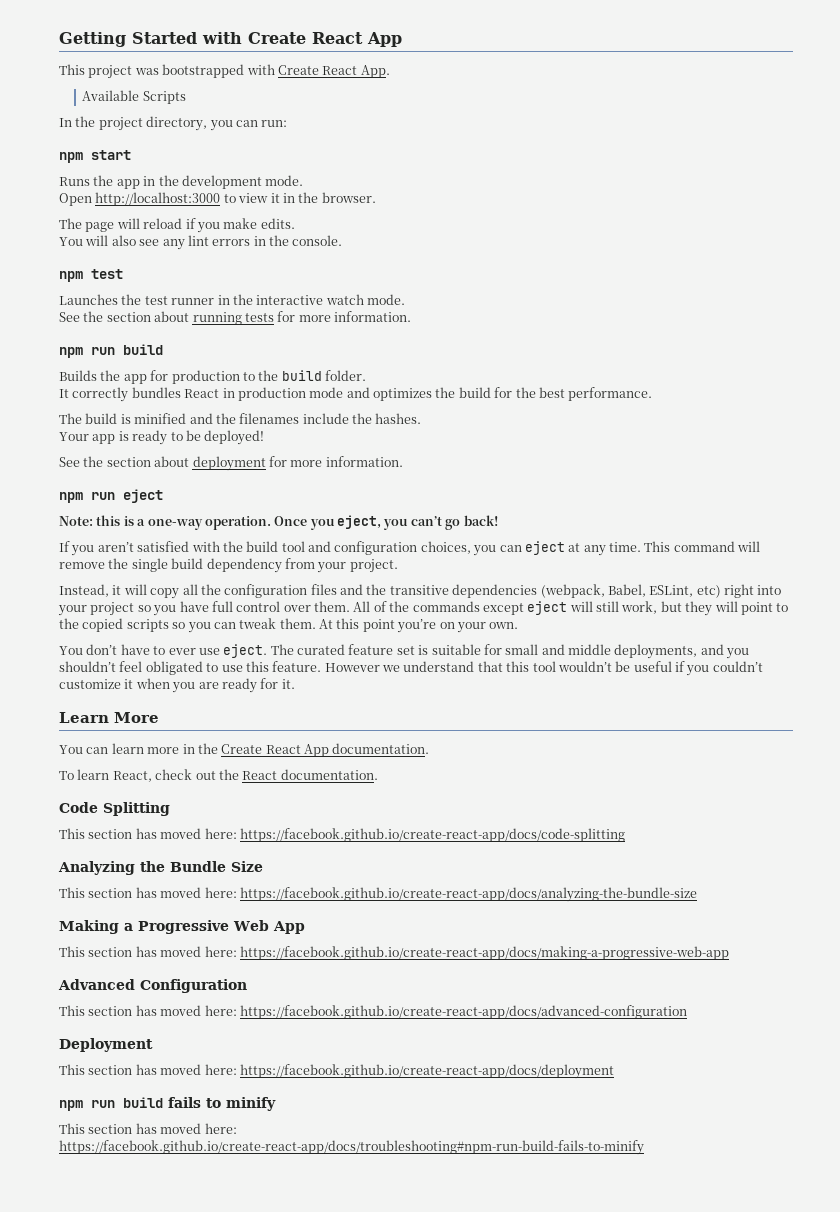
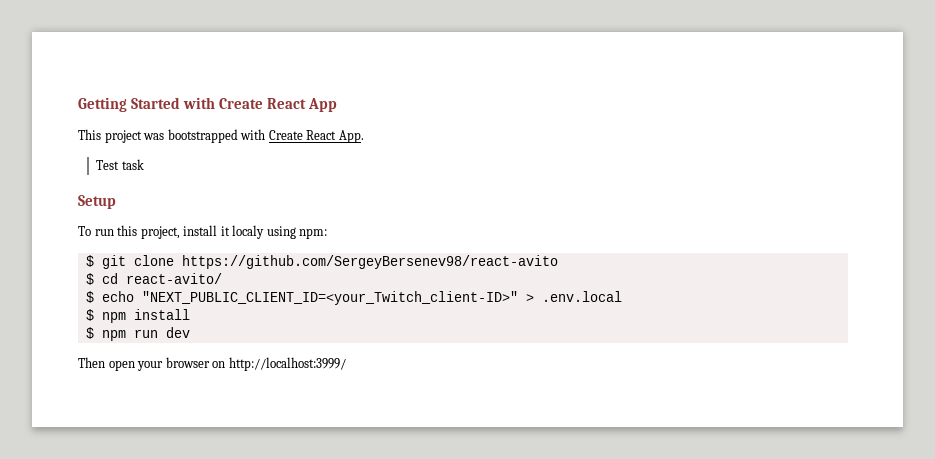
- Available Scripts
- In the project directory, you can run:
- npm start
- Runs the app in the development mode.
- Open http://localhost:3000 to view it in the browser.
- The page will reload if you make edits.
- You will also see any lint errors in the console.
- npm test
- Launches the test runner in the interactive watch mode.
- See the section about running tests for more information.
- npm run build
- Builds the app for production to the build folder.
- It correctly bundles React in production mode and optimizes the build for the best performance.
- The build is minified and the filenames include the hashes.
- Your app is ready to be deployed!
- See the section about deployment for more information.
- npm run eject
- Note: this is a one-way operation. Once you eject, you can’t go back!
- If you aren’t satisfied with the build tool and configuration choices, you can eject at any time. This command will remove the single build dependency from your project.
- Instead, it will copy all the configuration files and the transitive dependencies (webpack, Babel, ESLint, etc) right into your project so you have full control over them. All of the commands except eject will still work, but they will point to the copied scripts so you can tweak them. At this point you’re on your own.
- You don’t have to ever use eject. The curated feature set is suitable for small and middle deployments, and you shouldn’t feel obligated to use this feature. However we understand that this tool wouldn’t be useful if you couldn’t customize it when you are ready for it.
- Learn More
- You can learn more in the Create React App documentation.
- To learn React, check out the React documentation.
- Code Splitting
- This section has moved here: https://facebook.github.io/create-react-app/docs/code-splitting
- Analyzing the Bundle Size
- This section has moved here: https://facebook.github.io/create-react-app/docs/analyzing-the-bundle-size
- Making a Progressive Web App
- This section has moved here: https://facebook.github.io/create-react-app/docs/making-a-progressive-web-app
- Advanced Configuration
- This section has moved here: https://facebook.github.io/create-react-app/docs/advanced-configuration
- Deployment
- This section has moved here: https://facebook.github.io/create-react-app/docs/deployment
- npm run build fails to minify
- This section has moved here: https://facebook.github.io/create-react-app/docs/troubleshooting#npm-run-build-fails-to-minify
+ Test task
+ Setup
+ To run this project, install it localy using npm:
+ $ git clone https://github.com/SergeyBersenev98/react-avito
+ $ cd react-avito/
+ $ echo "NEXT_PUBLIC_CLIENT_ID=<your_Twitch_client-ID>" > .env.local
+ $ npm install
+ $ npm run dev
+ Then open your browser on http://localhost:3999/

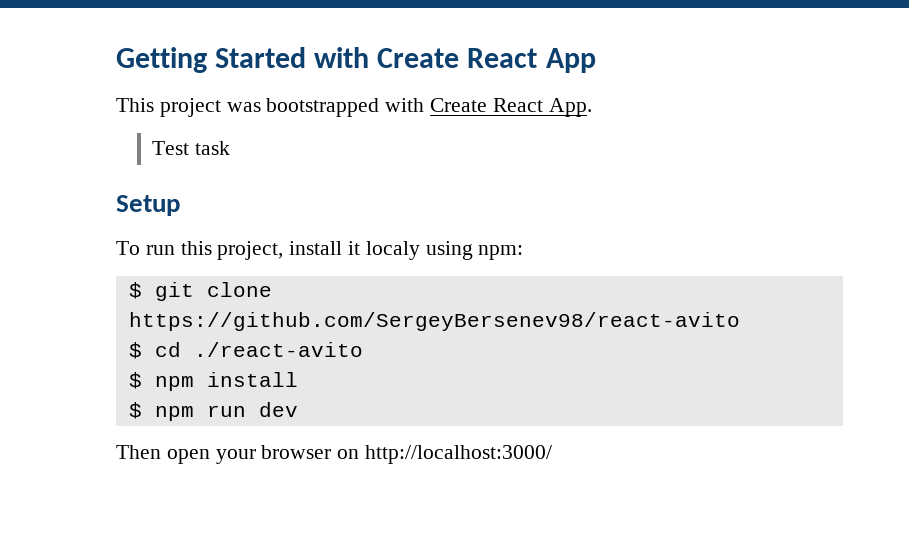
- $ cd react-avito/
- $ echo "NEXT_PUBLIC_CLIENT_ID=<your_Twitch_client-ID>" > .env.local
+ $ cd ./react-avito
- Then open your browser on http://localhost:3999/
+ Then open your browser on http://localhost:3000/

